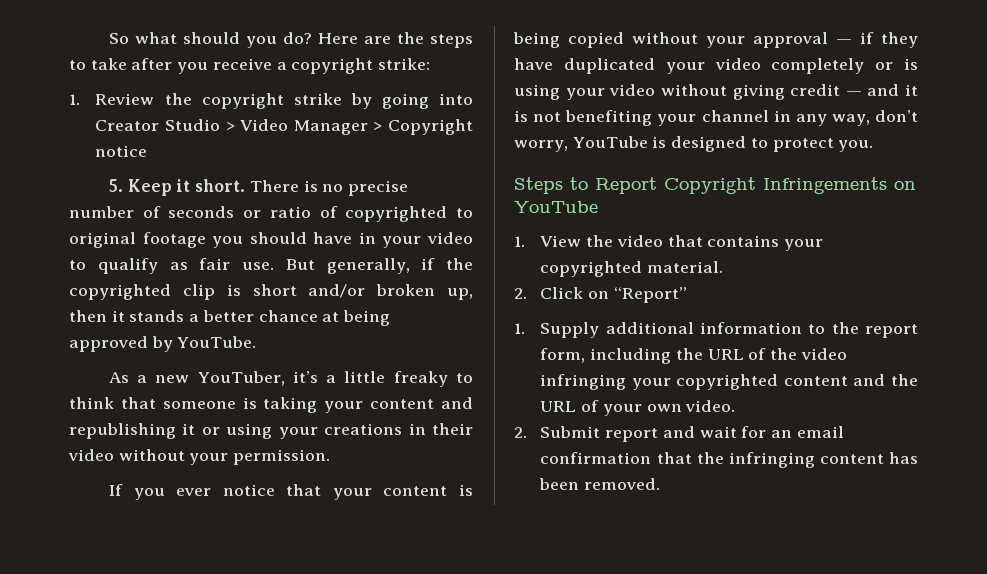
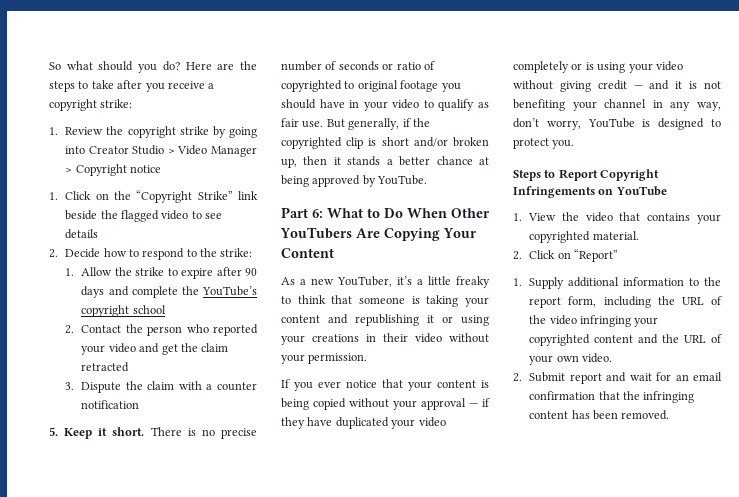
+ 1. Click on the “Copyright Strike” link beside the flagged video to see details
+ 2. Decide how to respond to the strike:
+ 1. Allow the strike to expire after 90 days and complete the YouTube’s copyright school
+ 2. Contact the person who reported your video and get the claim retracted
+ 3. Dispute the claim with a counter notification
+ Part 6: What to Do When Other YouTubers Are Copying Your Content

